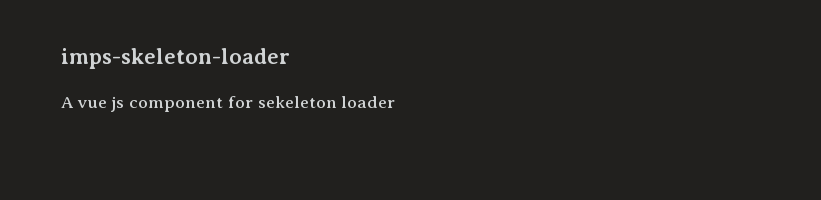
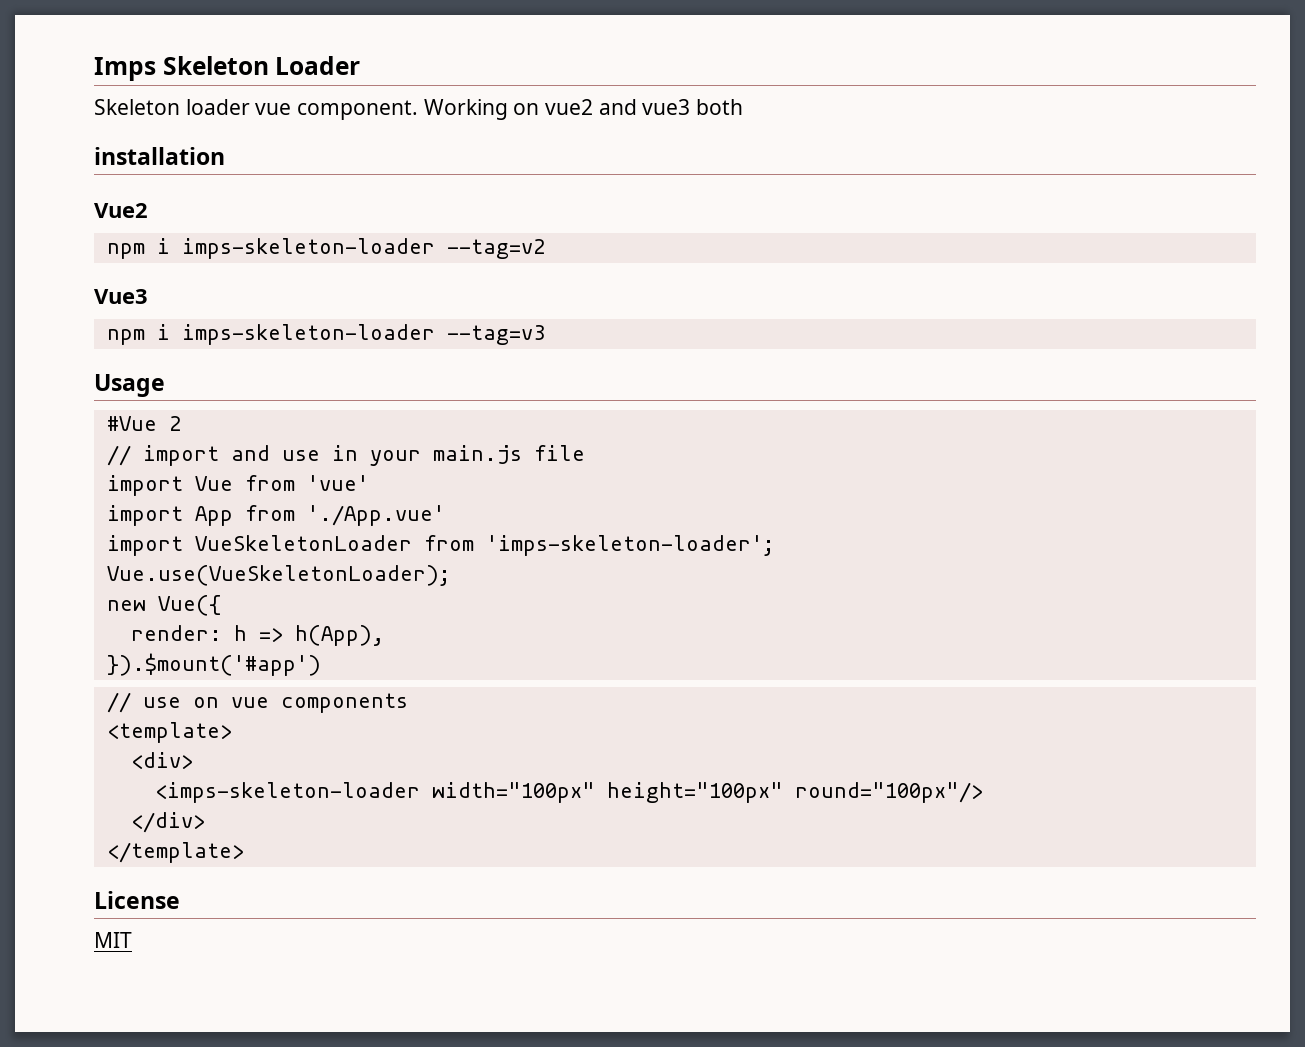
- imps-skeleton-loader
- A vue js component for sekeleton loader
+ Imps Skeleton Loader
+ Skeleton loader vue component. Working on vue2 and vue3 both
+ installation
+ Vue2
+ npm i imps-skeleton-loader --tag=v2
+ Vue3
+ npm i imps-skeleton-loader --tag=v3
+ Usage
+ #Vue 2
+ // import and use in your main.js file
+ import Vue from 'vue'
+ import App from './App.vue'
+ import VueSkeletonLoader from 'imps-skeleton-loader';
+ Vue.use(VueSkeletonLoader);
+ new Vue({
+ render: h => h(App),
+ }).$mount('#app')
+ // use on vue components
+ <template>
+ <div>
+ <imps-skeleton-loader width="100px" height="100px" round="100px"/>
+ </div>
+ </template>
+ License
+ MIT

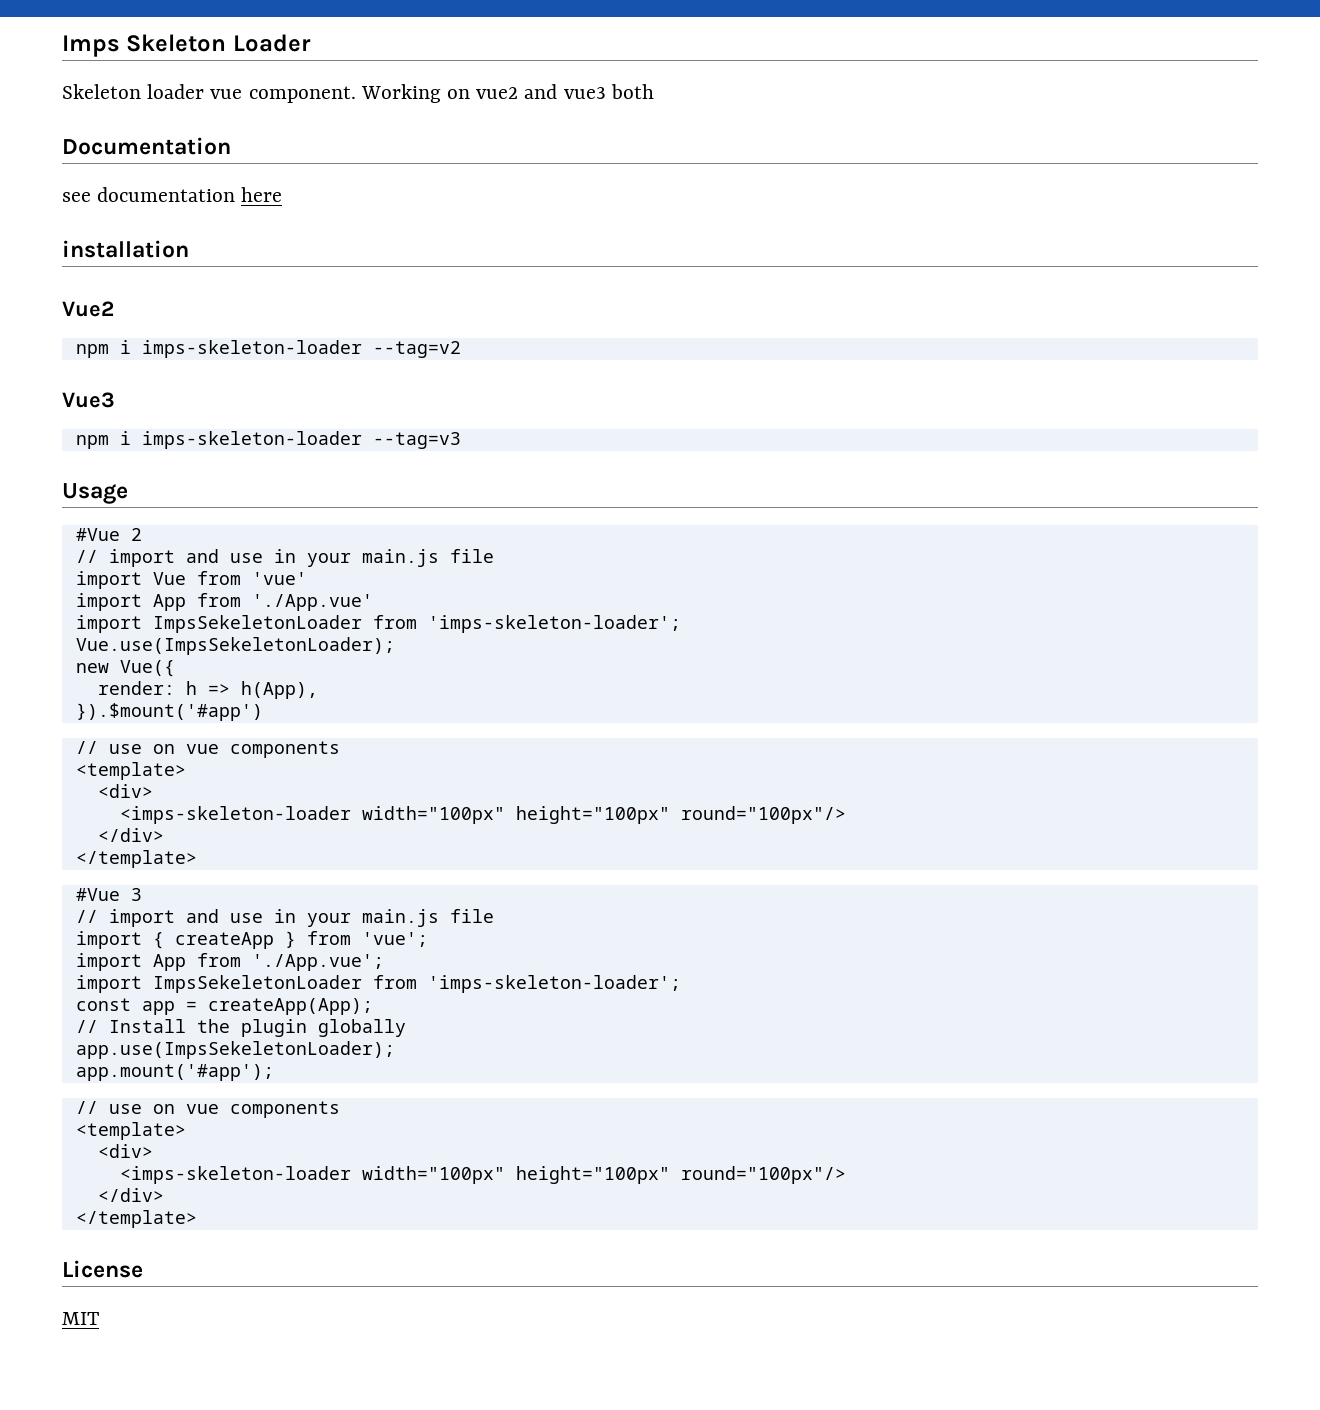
+ Documentation
+ see documentation here
  import App from './App.vue'
- import VueSkeletonLoader from 'imps-skeleton-loader';
- Vue.use(VueSkeletonLoader);
+ import ImpsSekeletonLoader from 'imps-skeleton-loader';
+ Vue.use(ImpsSekeletonLoader);
+ #Vue 3
+ // import and use in your main.js file
+ import { createApp } from 'vue';
+ import App from './App.vue';
+ import ImpsSekeletonLoader from 'imps-skeleton-loader';
+ const app = createApp(App);
+ // Install the plugin globally
+ app.use(ImpsSekeletonLoader);
+ app.mount('#app');
+ // use on vue components
+ <template>
+ <div>
+ <imps-skeleton-loader width="100px" height="100px" round="100px"/>
+ </div>
+ </template>

